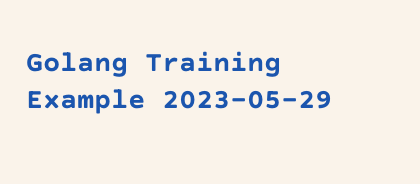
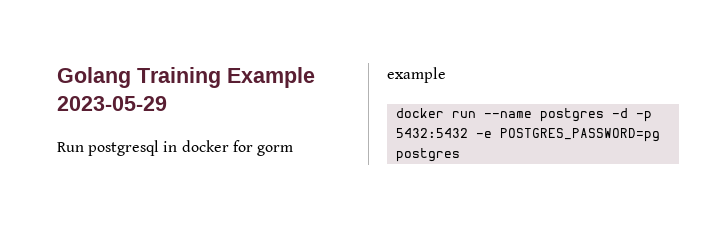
+ Run postgresql in docker for gorm example
+ docker run --name postgres -d -p 5432:5432 -e POSTGRES_PASSWORD=pg postgres

